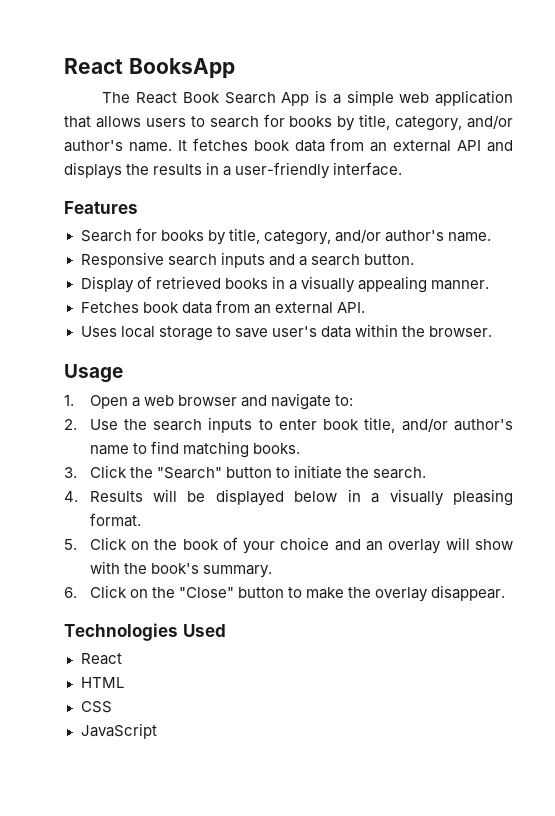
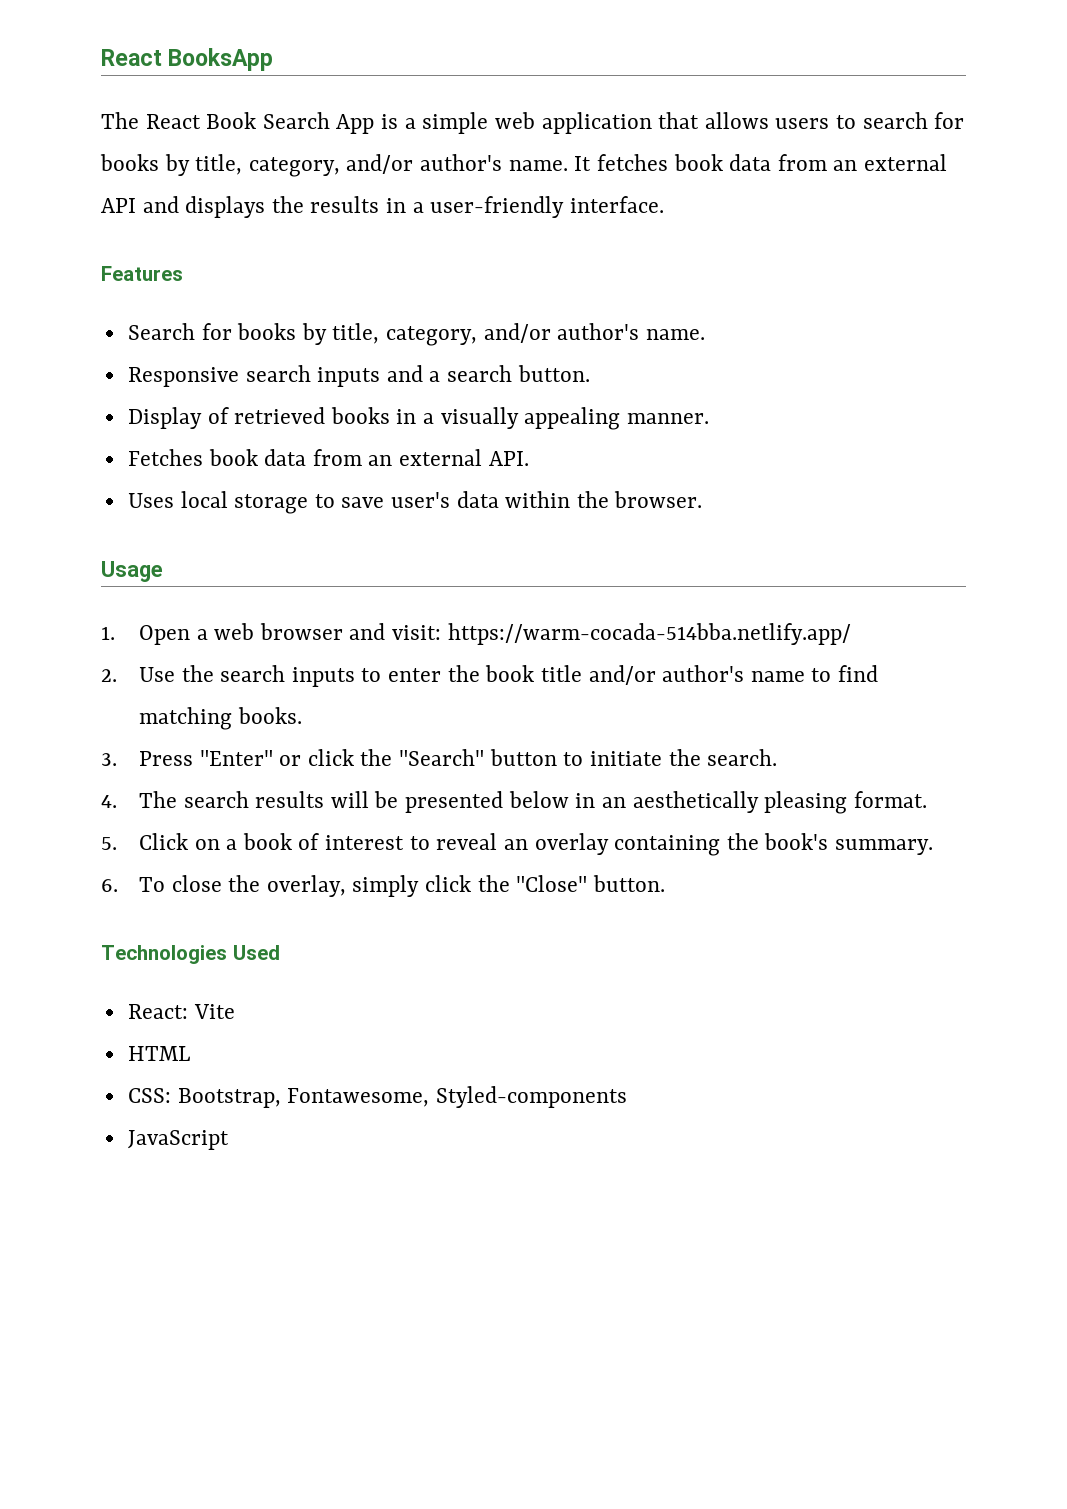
- 1. Open a web browser and navigate to:
+ 1. Open a web browser and visit: https://warm-cocada-514bba.netlify.app/
- 2. Use the search inputs to enter book title, and/or author's name to find matching books.
+ 2. Use the search inputs to enter the book title and/or author's name to find matching books.
- 3. Click the "Search" button to initiate the search.
+ 3. Press "Enter" or click the "Search" button to initiate the search.
- 4. Results will be displayed below in a visually pleasing format.
+ 4. The search results will be presented below in an aesthetically pleasing format.
- 5. Click on the book of your choice and an overlay will show with the book's summary.
- 6. Click on the "Close" button to make the overlay disappear.
+ 5. Click on a book of interest to reveal an overlay containing the book's summary.
+ 6. To close the overlay, simply click the "Close" button.
  Technologies Used
- React
+ React: Vite
- CSS
+ CSS: Bootstrap, Fontawesome, Styled-components

